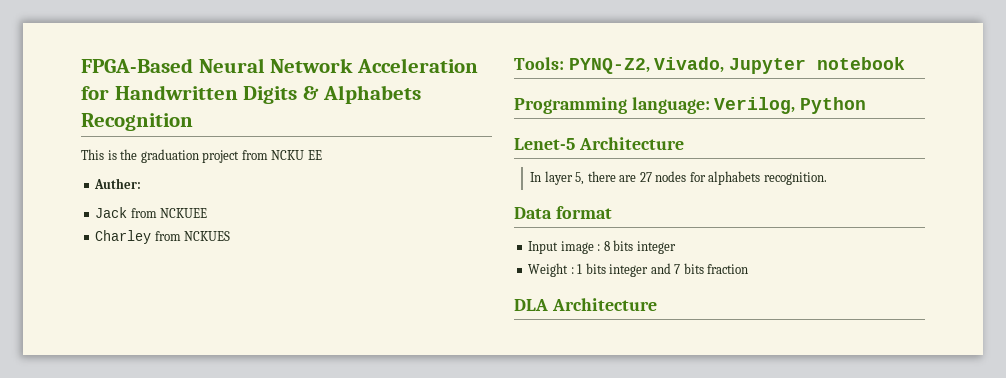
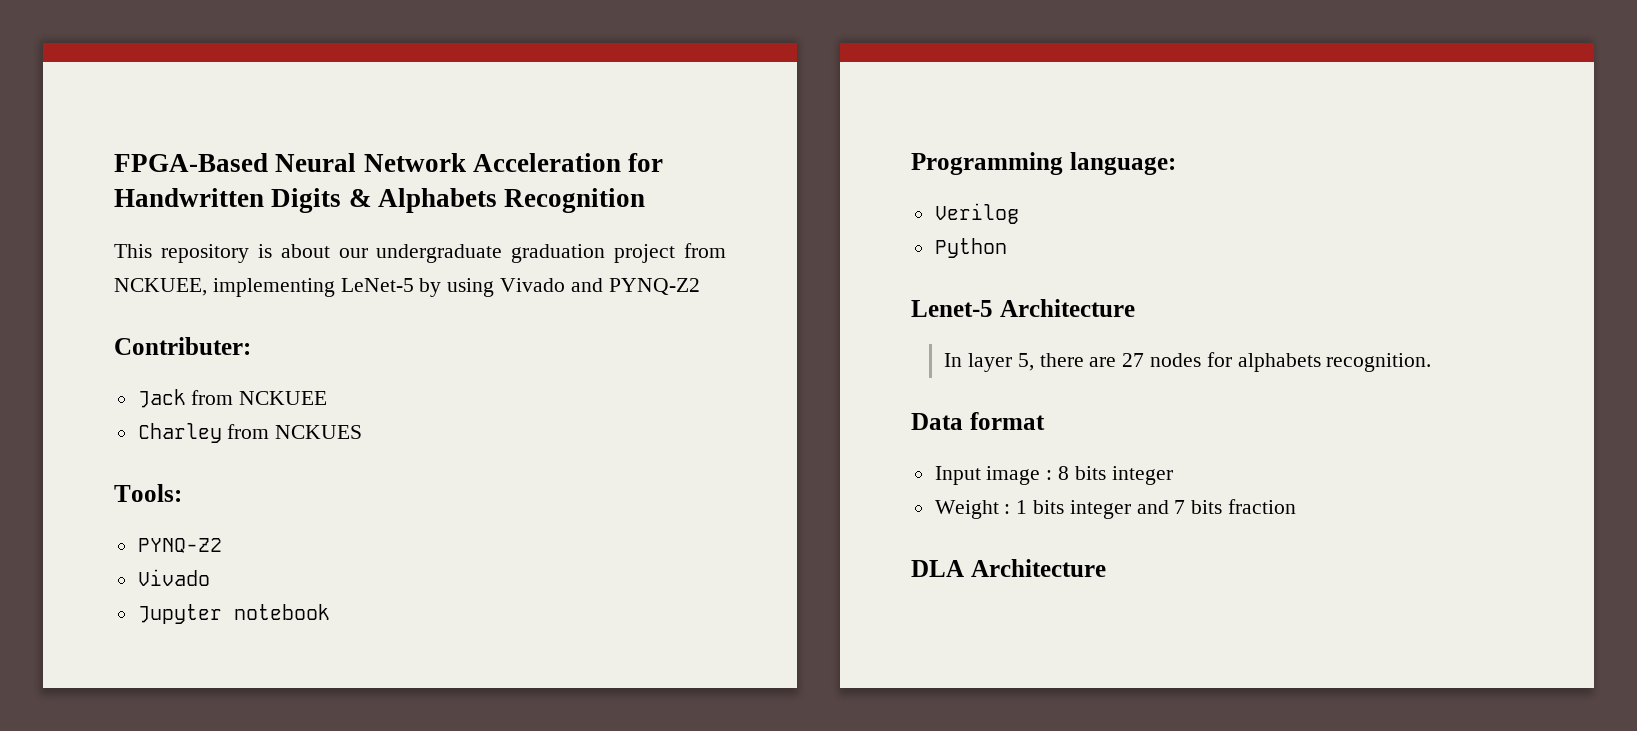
- This is the graduation project from NCKU EE
- Auther:
+ This repository is about our undergraduate graduation project from NCKUEE, implementing LeNet-5 by using Vivado and PYNQ-Z2
+ Contributer:
- Tools: PYNQ-Z2, Vivado, Jupyter notebook
+ Tools:
+ PYNQ-Z2
+ Vivado
+ Jupyter notebook
- Programming language: Verilog, Python
+ Programming language:
+ Verilog
+ Python

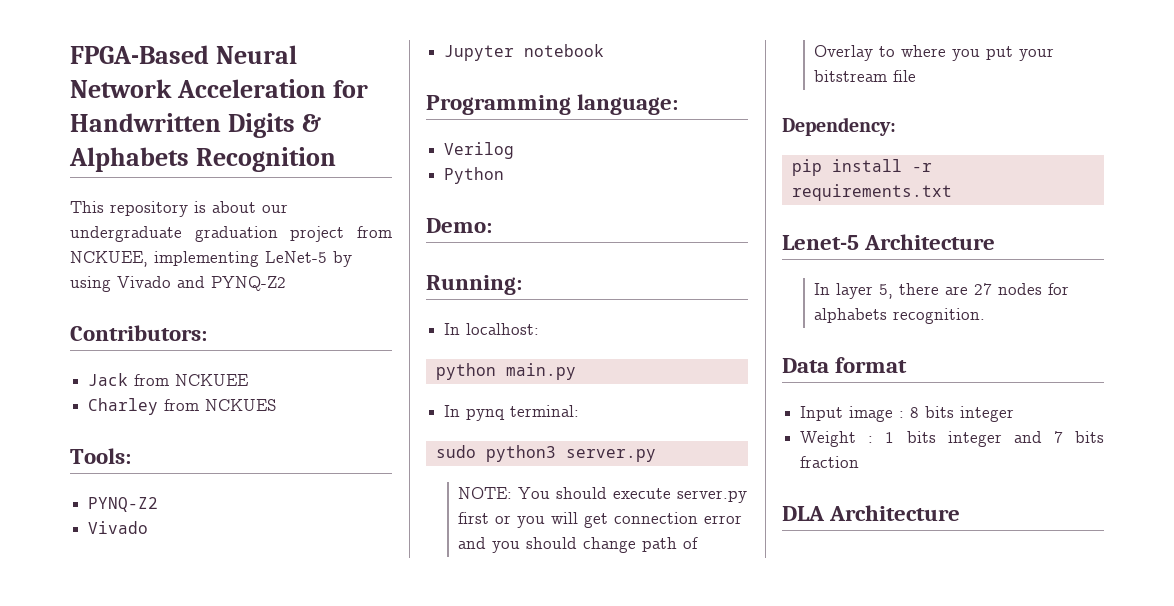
- Contributer:
+ Contributors:
+ Demo:
+ Running:
+ In localhost:
+ python main.py
+ In pynq terminal:
+ sudo python3 server.py
+ NOTE: You should execute server.py first or you will get connection error and you should change path of Overlay to where you put your bitstream file
+ Dependency:
+ pip install -r requirements.txt

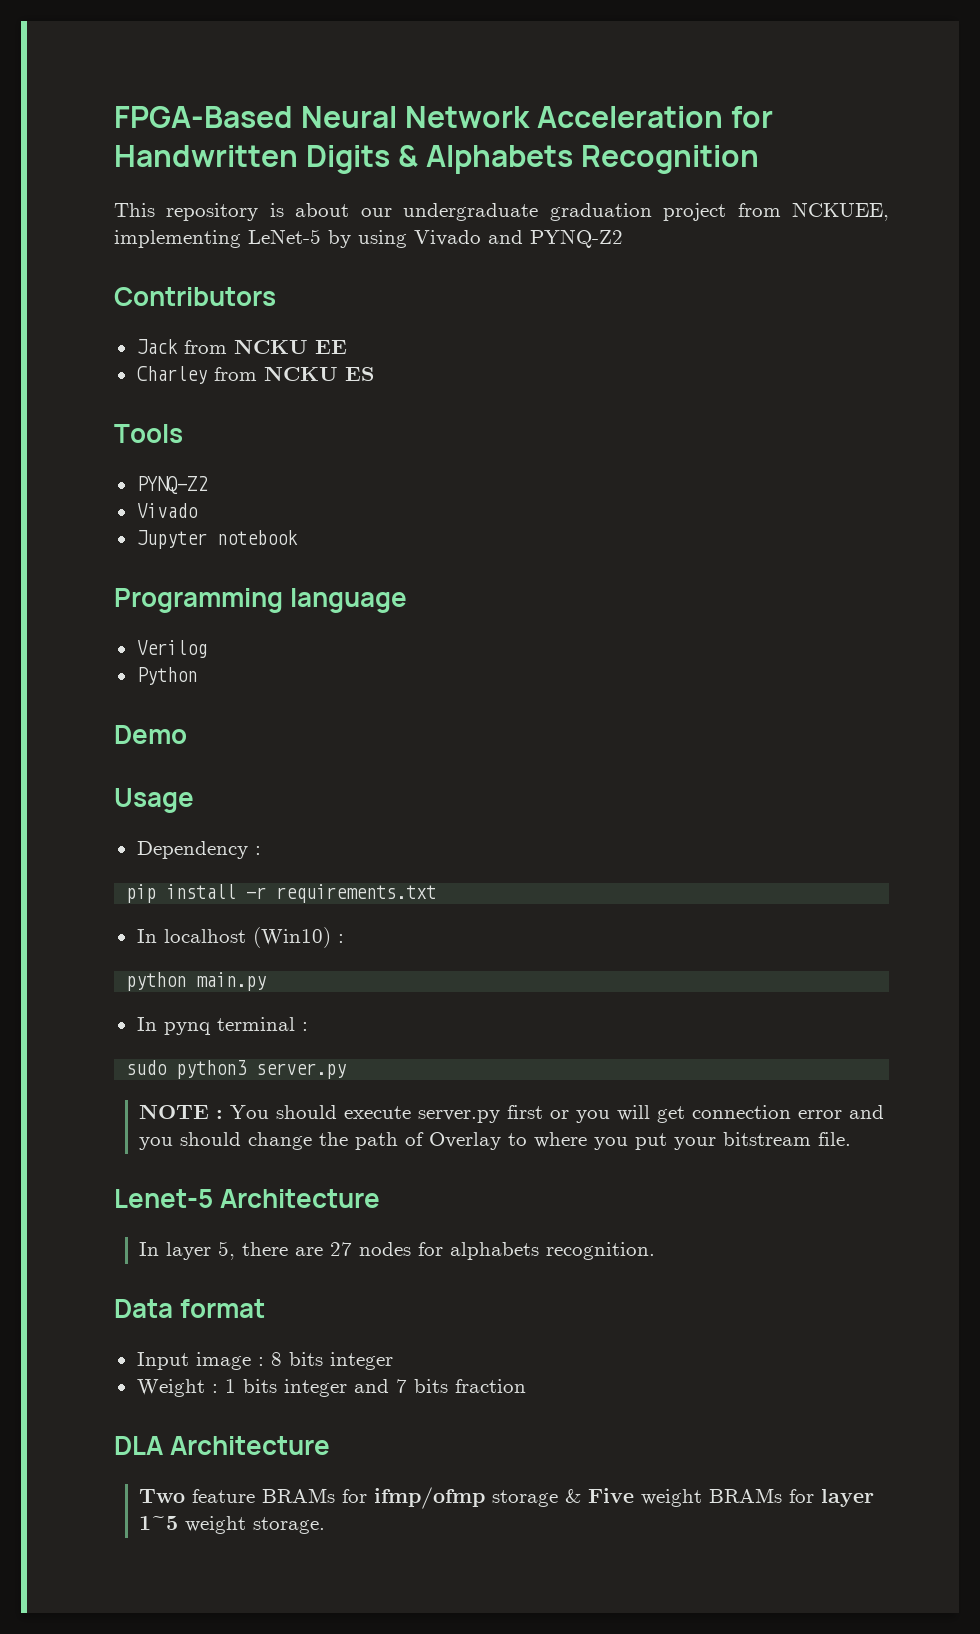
- Contributors:
+ Contributors
- Jack from NCKUEE
+ Jack from NCKU EE
- Charley from NCKUES
- Tools:
+ Charley from NCKU ES
+ Tools
- Programming language:
+ Programming language
- Demo:
- Running:
- In localhost:
+ Demo
+ Usage
+ Dependency :
+ pip install -r requirements.txt
+ In localhost (Win10) :
- In pynq terminal:
+ In pynq terminal :
- NOTE: You should execute server.py first or you will get connection error and you should change path of Overlay to where you put your bitstream file
- Dependency:
- pip install -r requirements.txt
+ NOTE : You should execute server.py first or you will get connection error and you should change the path of Overlay to where you put your bitstream file.
+ Two feature BRAMs for ifmp/ofmp storage & Five weight BRAMs for layer 1~5 weight storage.

